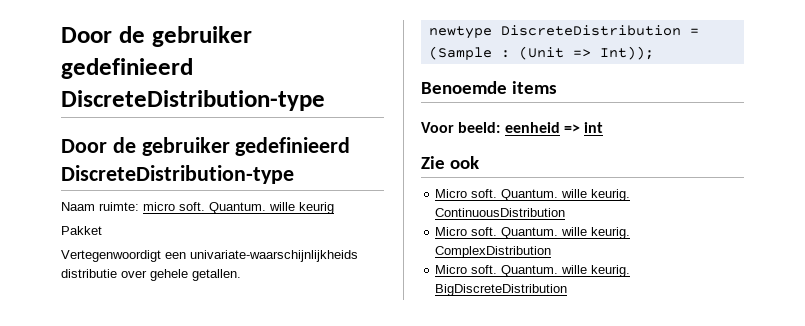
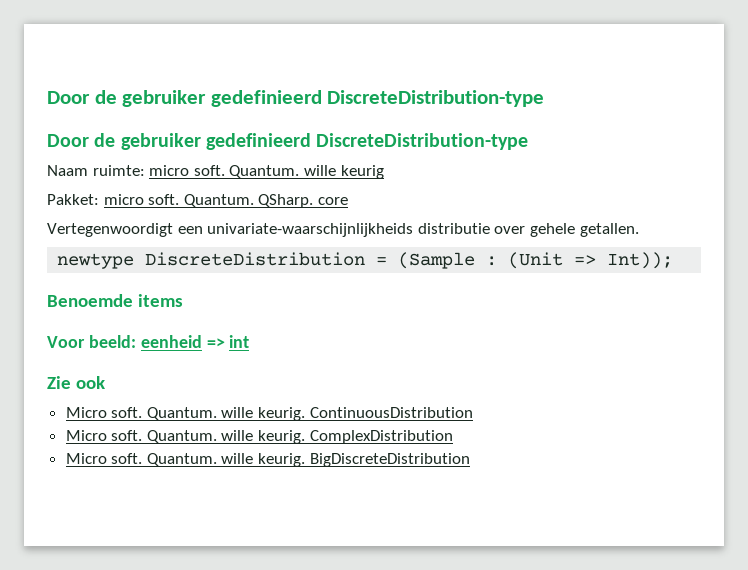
- Pakket
+ Pakket: micro soft. Quantum. QSharp. core

